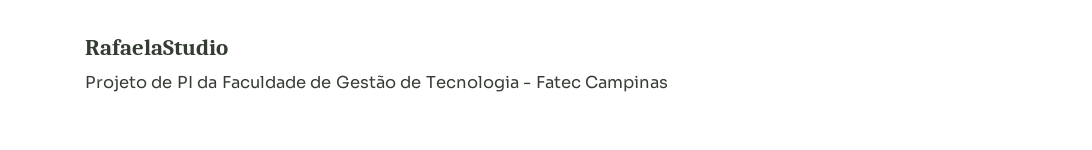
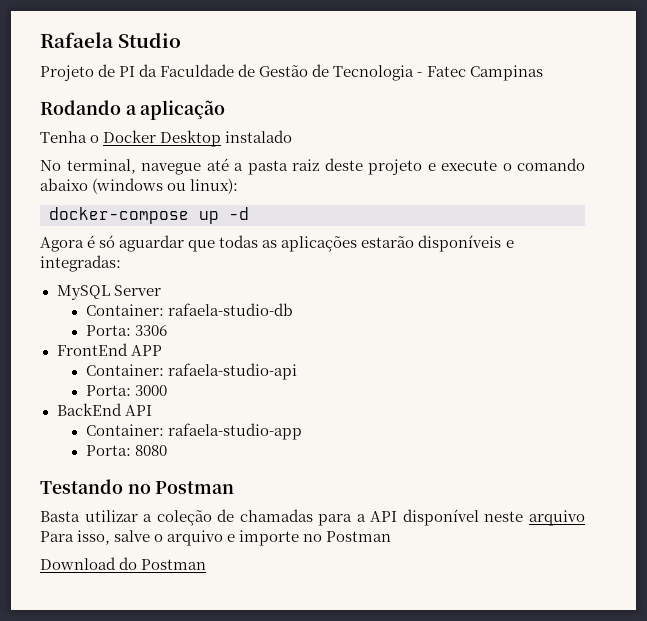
- RafaelaStudio
+ Rafaela Studio
+ Rodando a aplicação
+ Tenha o Docker Desktop instalado
+ No terminal, navegue até a pasta raiz deste projeto e execute o comando abaixo (windows ou linux):
+ docker-compose up -d
+ Agora é só aguardar que todas as aplicações estarão disponíveis e integradas:
+ MySQL Server
+ Container: rafaela-studio-db
+ Porta: 3306
+ FrontEnd APP
+ Container: rafaela-studio-api
+ Porta: 3000
+ BackEnd API
+ Container: rafaela-studio-app
+ Porta: 8080
+ Testando no Postman
+ Basta utilizar a coleção de chamadas para a API disponível neste arquivo Para isso, salve o arquivo e importe no Postman
+ Download do Postman

